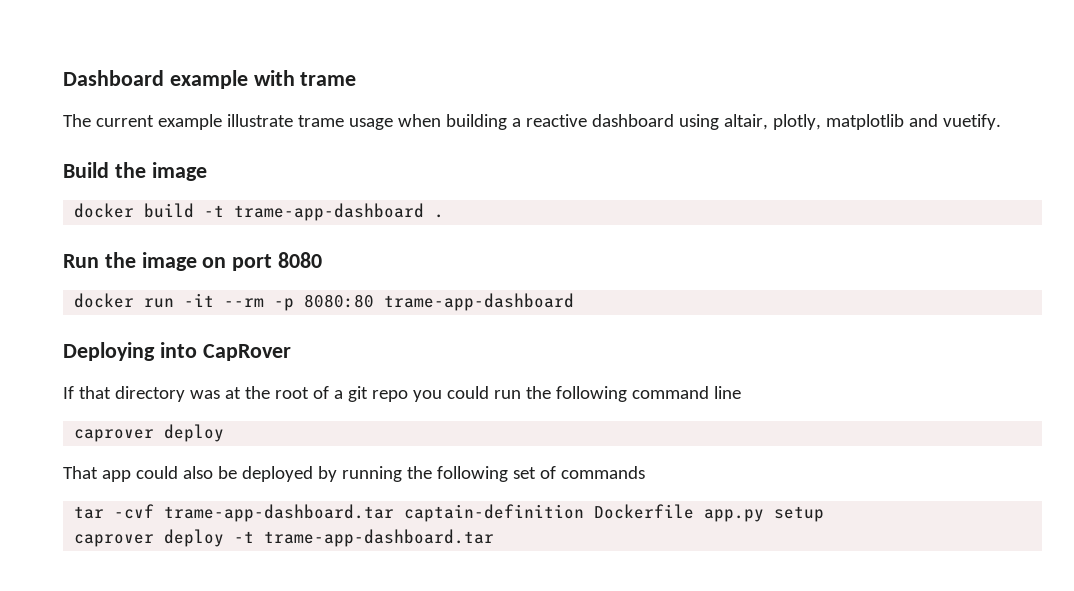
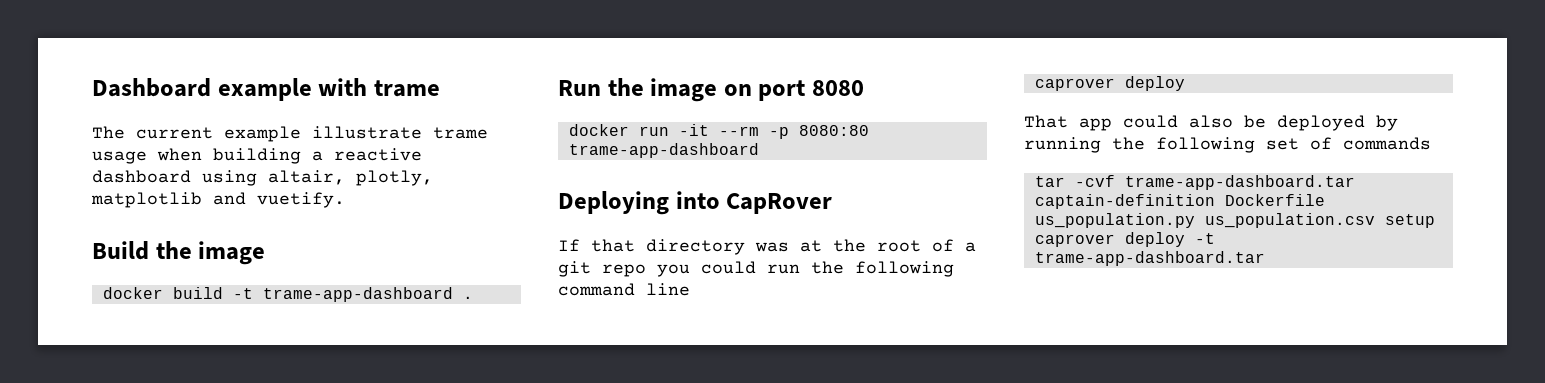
- tar -cvf trame-app-dashboard.tar captain-definition Dockerfile app.py setup
+ tar -cvf trame-app-dashboard.tar captain-definition Dockerfile us_population.py us_population.csv setup

